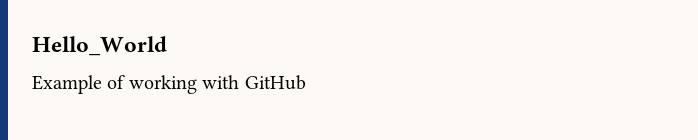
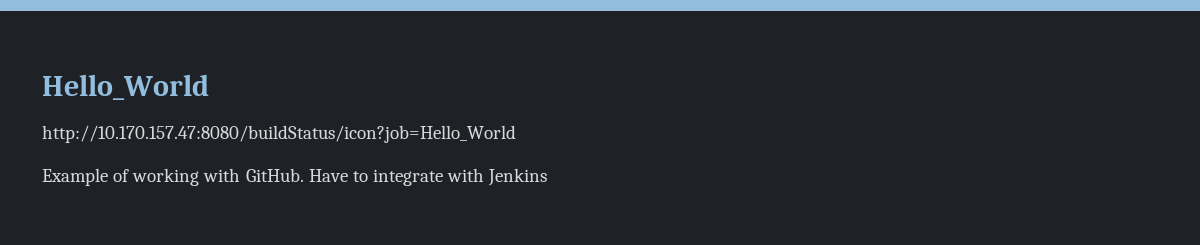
+ http://10.170.157.47:8080/buildStatus/icon?job=Hello_World
- Example of working with GitHub
+ Example of working with GitHub. Have to integrate with Jenkins

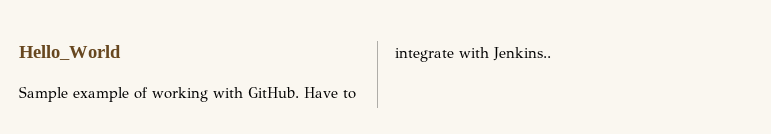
- http://10.170.157.47:8080/buildStatus/icon?job=Hello_World
- Example of working with GitHub.
+ Sample example of working with GitHub.
- Have to integrate with Jenkins
+ Have to integrate with Jenkins..

